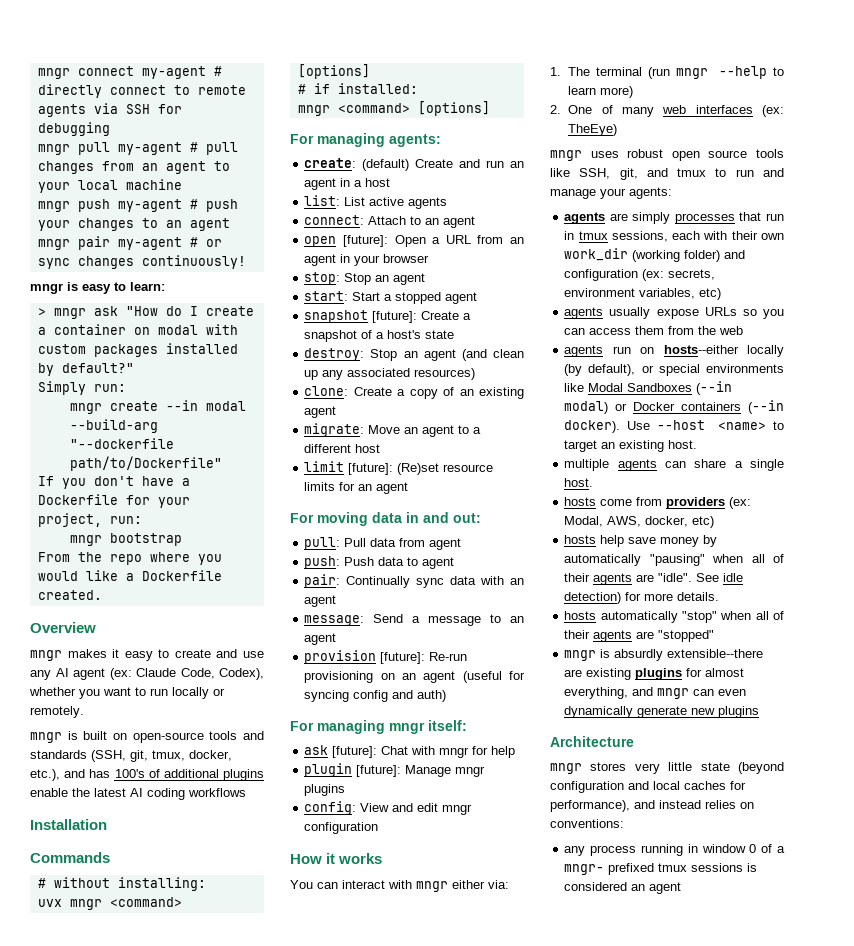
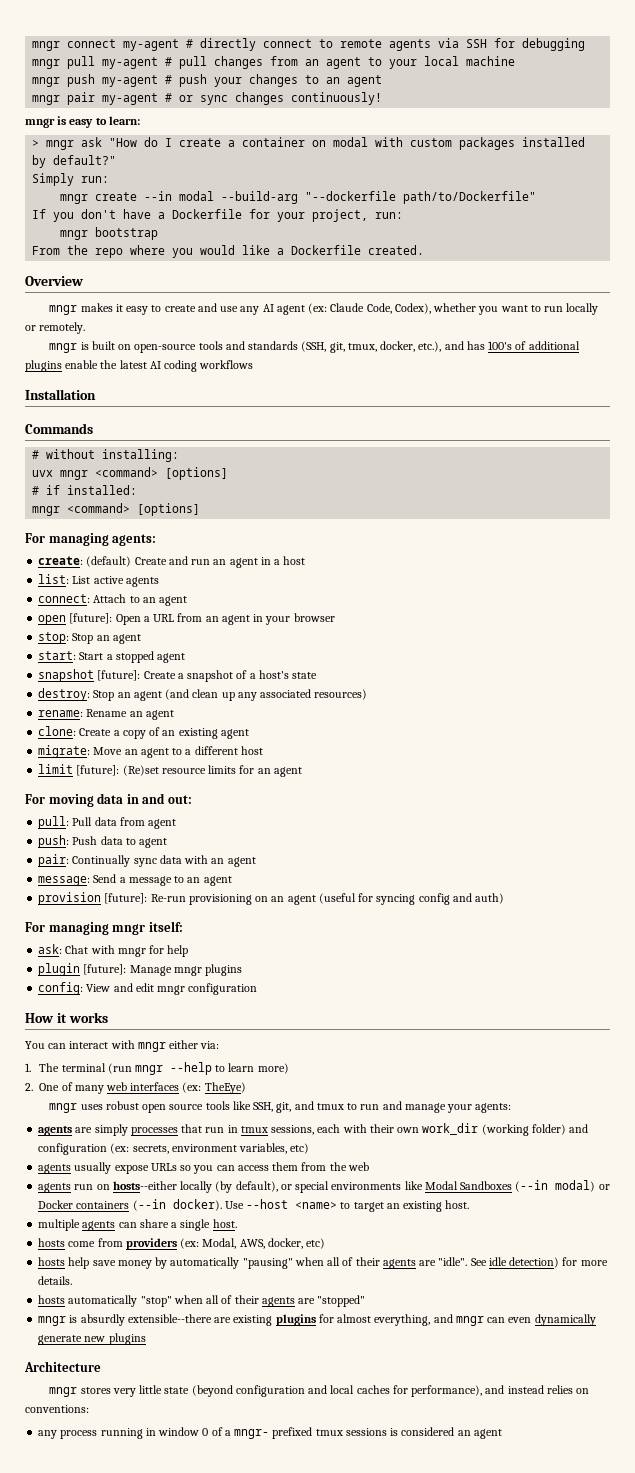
+ rename: Rename an agent
- ask [future]: Chat with mngr for help
+ ask: Chat with mngr for help

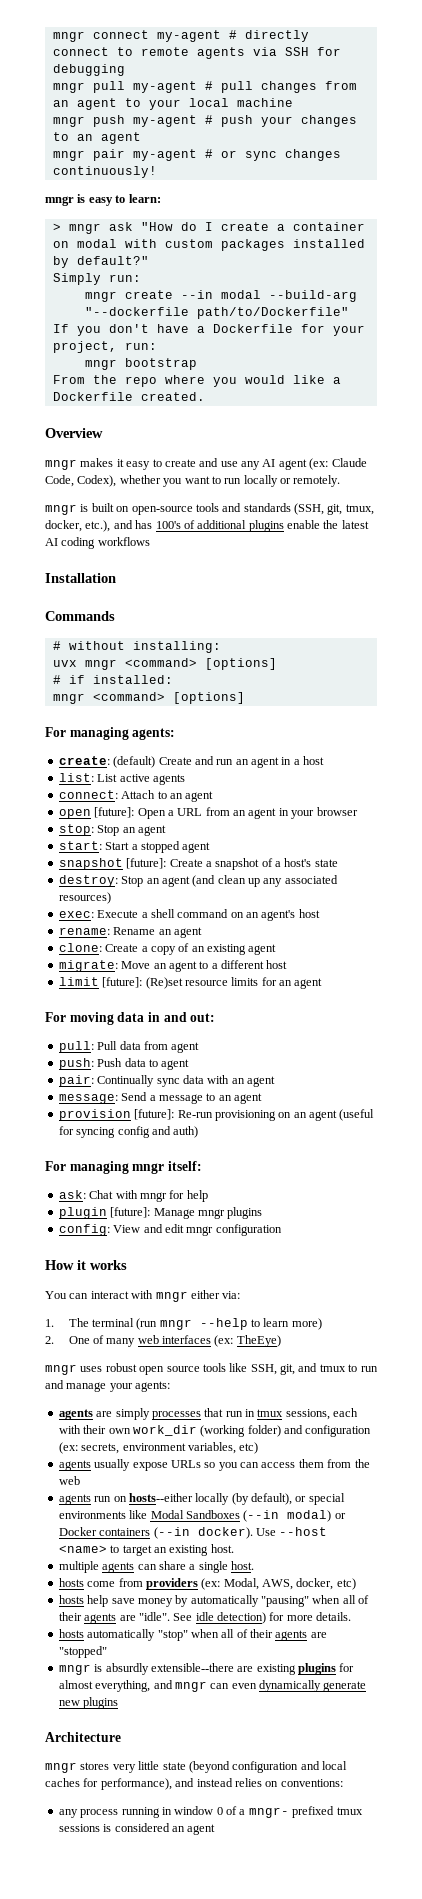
+ exec: Execute a shell command on an agent's host

